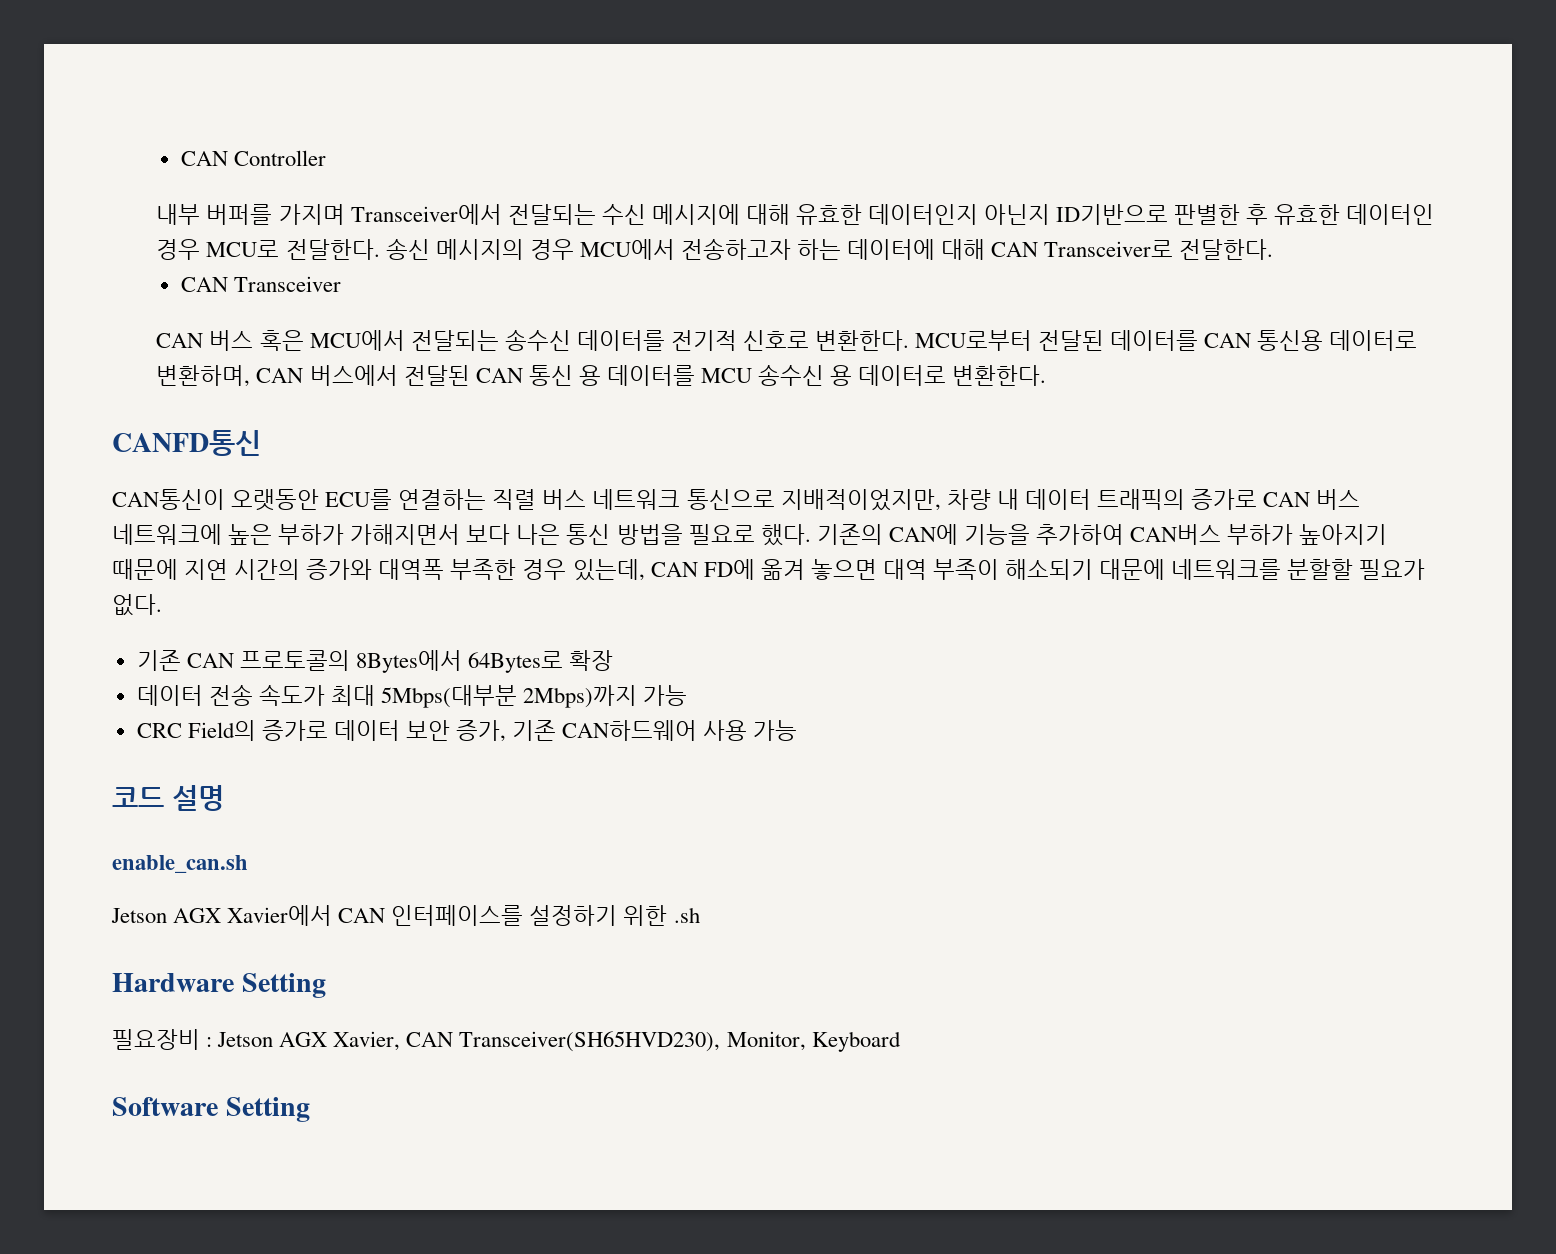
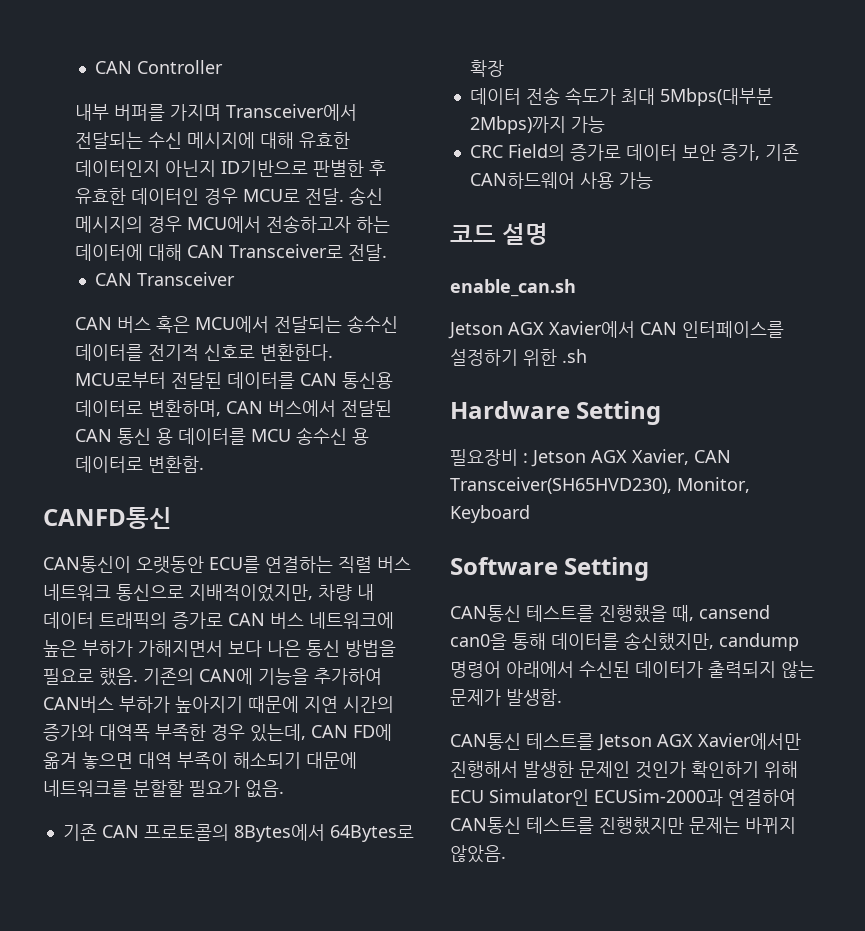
- 내부 버퍼를 가지며 Transceiver에서 전달되는 수신 메시지에 대해 유효한 데이터인지 아닌지 ID기반으로 판별한 후 유효한 데이터인 경우 MCU로 전달한다.
+ 내부 버퍼를 가지며 Transceiver에서 전달되는 수신 메시지에 대해 유효한 데이터인지 아닌지 ID기반으로 판별한 후 유효한 데이터인 경우 MCU로 전달.
- 송신 메시지의 경우 MCU에서 전송하고자 하는 데이터에 대해 CAN Transceiver로 전달한다.
+ 송신 메시지의 경우 MCU에서 전송하고자 하는 데이터에 대해 CAN Transceiver로 전달.
- MCU로부터 전달된 데이터를 CAN 통신용 데이터로 변환하며, CAN 버스에서 전달된 CAN 통신 용 데이터를 MCU 송수신 용 데이터로 변환한다.
+ MCU로부터 전달된 데이터를 CAN 통신용 데이터로 변환하며, CAN 버스에서 전달된 CAN 통신 용 데이터를 MCU 송수신 용 데이터로 변환함.
- CAN통신이 오랫동안 ECU를 연결하는 직렬 버스 네트워크 통신으로 지배적이었지만, 차량 내 데이터 트래픽의 증가로 CAN 버스 네트워크에 높은 부하가 가해지면서 보다 나은 통신 방법을 필요로 했다.
+ CAN통신이 오랫동안 ECU를 연결하는 직렬 버스 네트워크 통신으로 지배적이었지만, 차량 내 데이터 트래픽의 증가로 CAN 버스 네트워크에 높은 부하가 가해지면서 보다 나은 통신 방법을 필요로 했음.
- 기존의 CAN에 기능을 추가하여 CAN버스 부하가 높아지기 때문에 지연 시간의 증가와 대역폭 부족한 경우 있는데, CAN FD에 옮겨 놓으면 대역 부족이 해소되기 대문에 네트워크를 분할할 필요가 없다.
+ 기존의 CAN에 기능을 추가하여 CAN버스 부하가 높아지기 때문에 지연 시간의 증가와 대역폭 부족한 경우 있는데, CAN FD에 옮겨 놓으면 대역 부족이 해소되기 대문에 네트워크를 분할할 필요가 없음.
+ CAN통신 테스트를 진행했을 때, cansend can0을 통해 데이터를 송신했지만, candump 명령어 아래에서 수신된 데이터가 출력되지 않는 문제가 발생함.
+ CAN통신 테스트를 Jetson AGX Xavier에서만 진행해서 발생한 문제인 것인가 확인하기 위해 ECU Simulator인 ECUSim-2000과 연결하여 CAN통신 테스트를 진행했지만 문제는 바뀌지 않았음.

